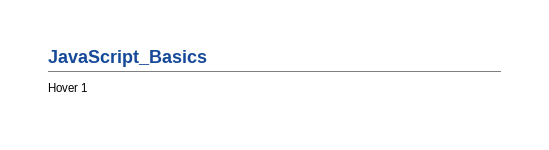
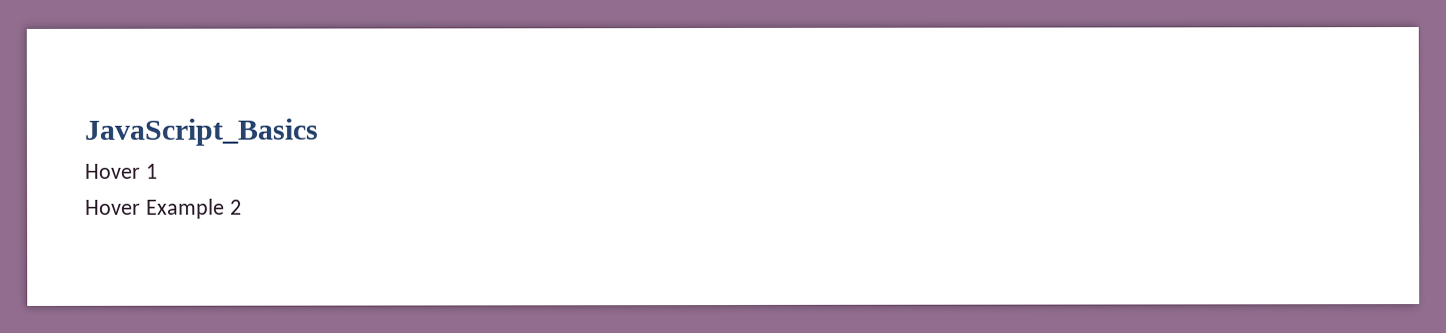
+ Hover Example 2

